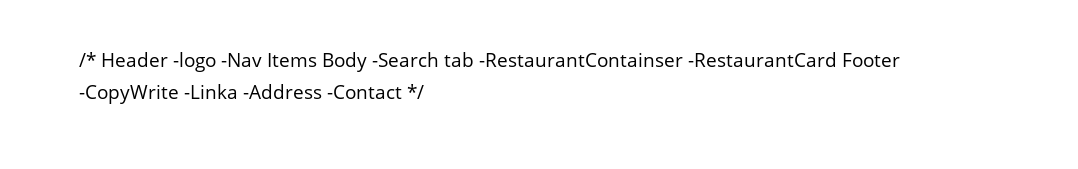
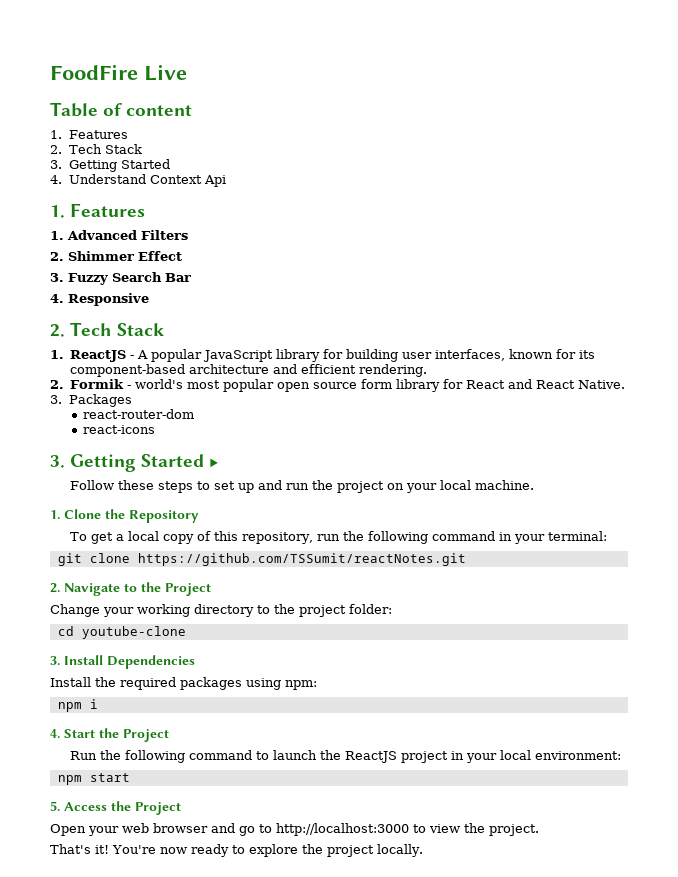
- /* Header -logo -Nav Items Body -Search tab -RestaurantContainser -RestaurantCard Footer -CopyWrite -Linka -Address -Contact */
+ FoodFire Live
+ Table of content
+ 1. Features
+ 2. Tech Stack
+ 3. Getting Started
+ 4. Understand Context Api
+ 1. Features
+ 1. Advanced Filters
+ 2. Shimmer Effect
+ 3. Fuzzy Search Bar
+ 4. Responsive
+ 2. Tech Stack
+ 1. ReactJS - A popular JavaScript library for building user interfaces, known for its component-based architecture and efficient rendering.
+ 2. Formik - world's most popular open source form library for React and React Native.
+ 3. Packages
+ react-router-dom
+ react-icons
+ 3. Getting Started ▶
+ Follow these steps to set up and run the project on your local machine.
+ 1. Clone the Repository
+ To get a local copy of this repository, run the following command in your terminal:
+ git clone https://github.com/TSSumit/reactNotes.git
+ 2. Navigate to the Project
+ Change your working directory to the project folder:
+ cd youtube-clone
+ 3. Install Dependencies
+ Install the required packages using npm:
+ npm i
+ 4. Start the Project
+ Run the following command to launch the ReactJS project in your local environment:
+ npm start
+ 5. Access the Project
+ Open your web browser and go to http://localhost:3000 to view the project.
+ That's it! You're now ready to explore the project locally.

